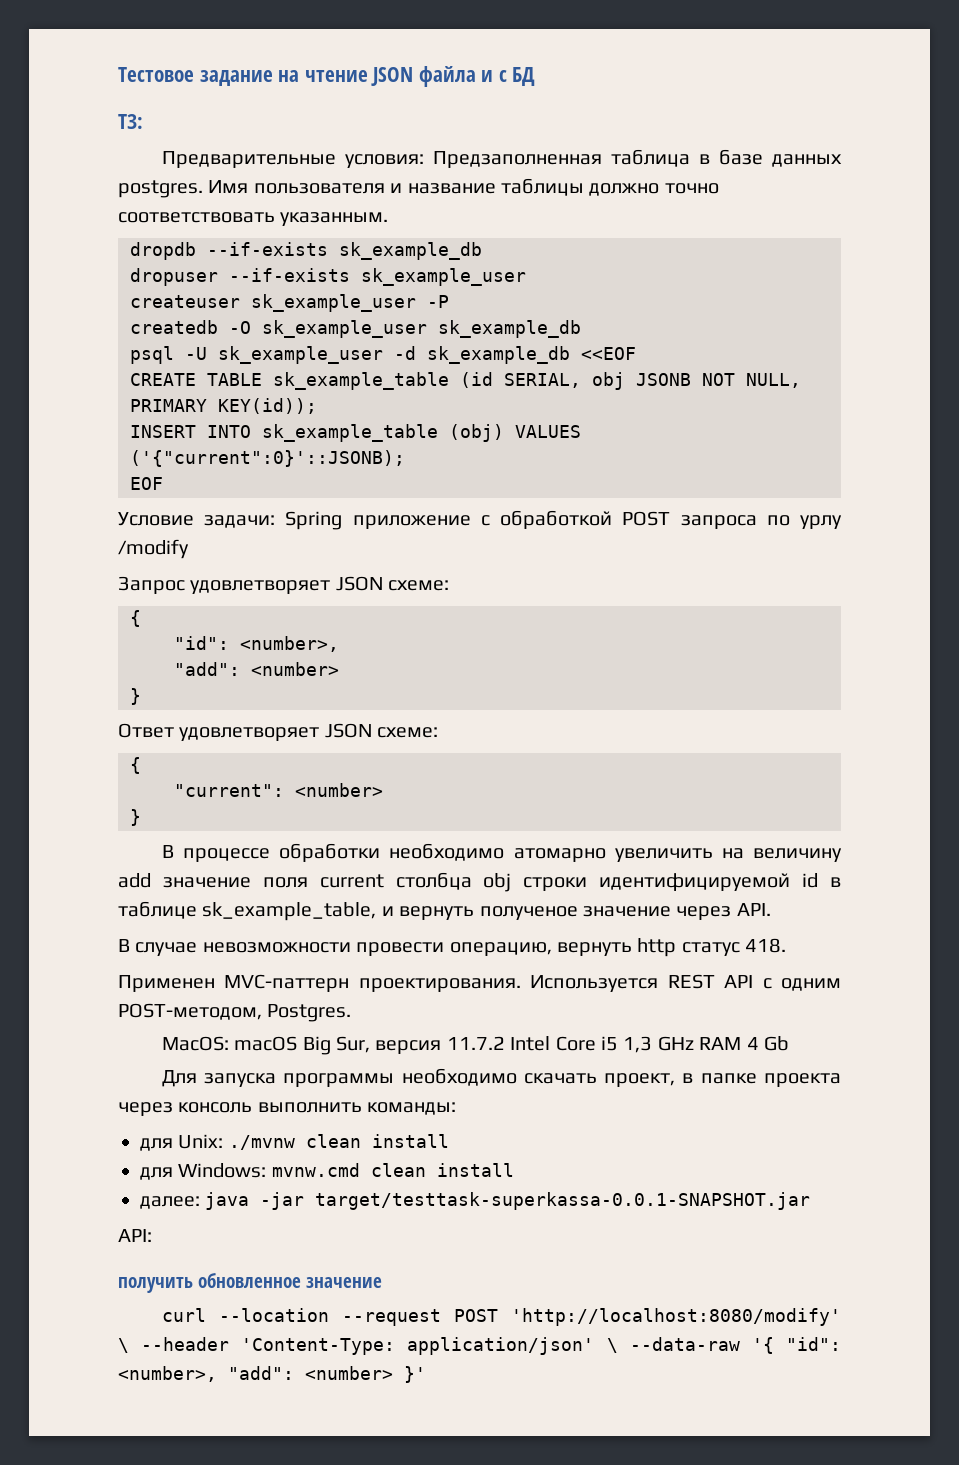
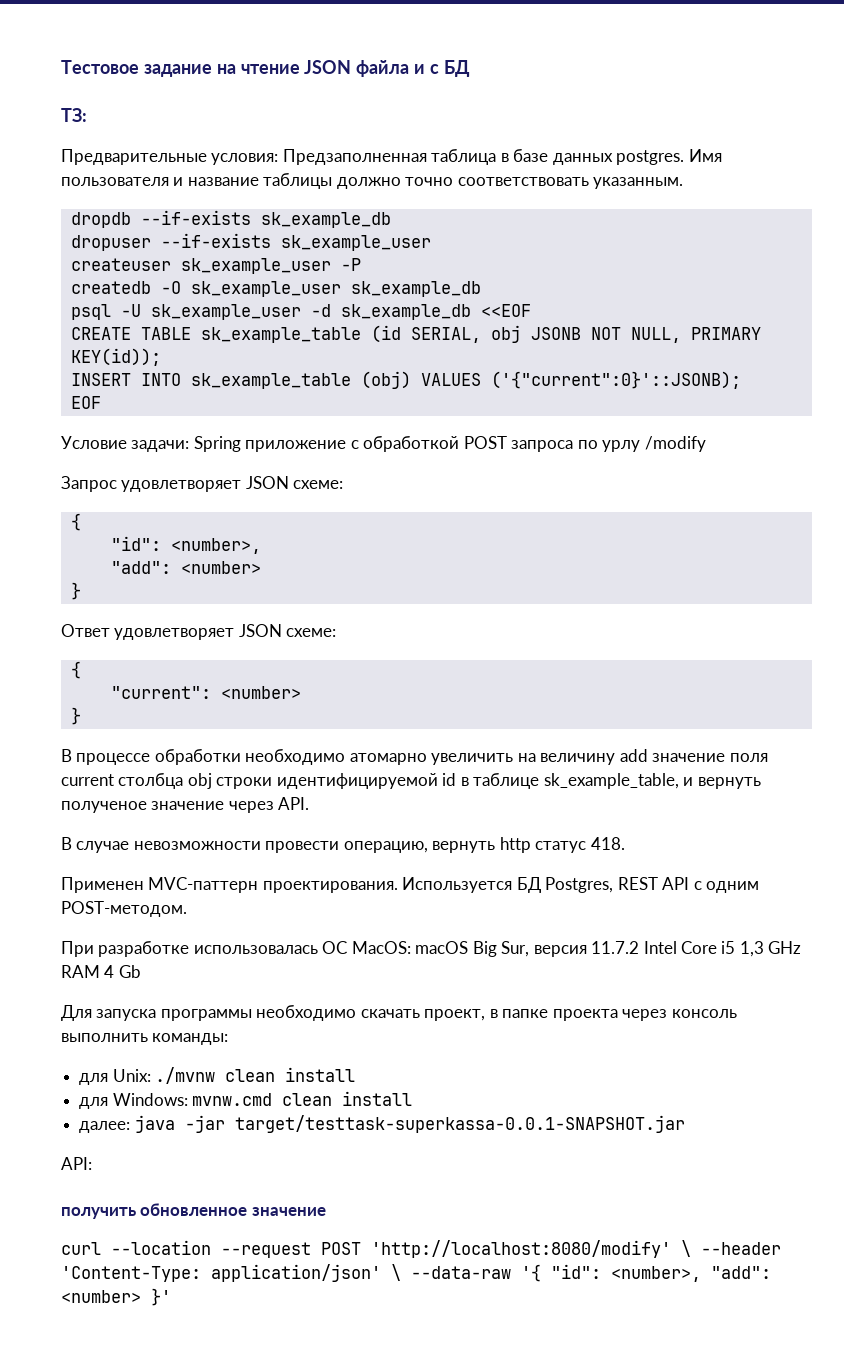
- Используется REST API с одним POST-методом, Postgres.
- MacOS: macOS Big Sur, версия 11.7.2 Intel Core i5 1,3 GHz RAM 4 Gb
+ Используется БД Postgres, REST API с одним POST-методом.
+ При разработке использовалась ОС MacOS: macOS Big Sur, версия 11.7.2 Intel Core i5 1,3 GHz RAM 4 Gb

